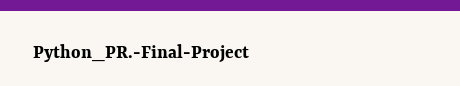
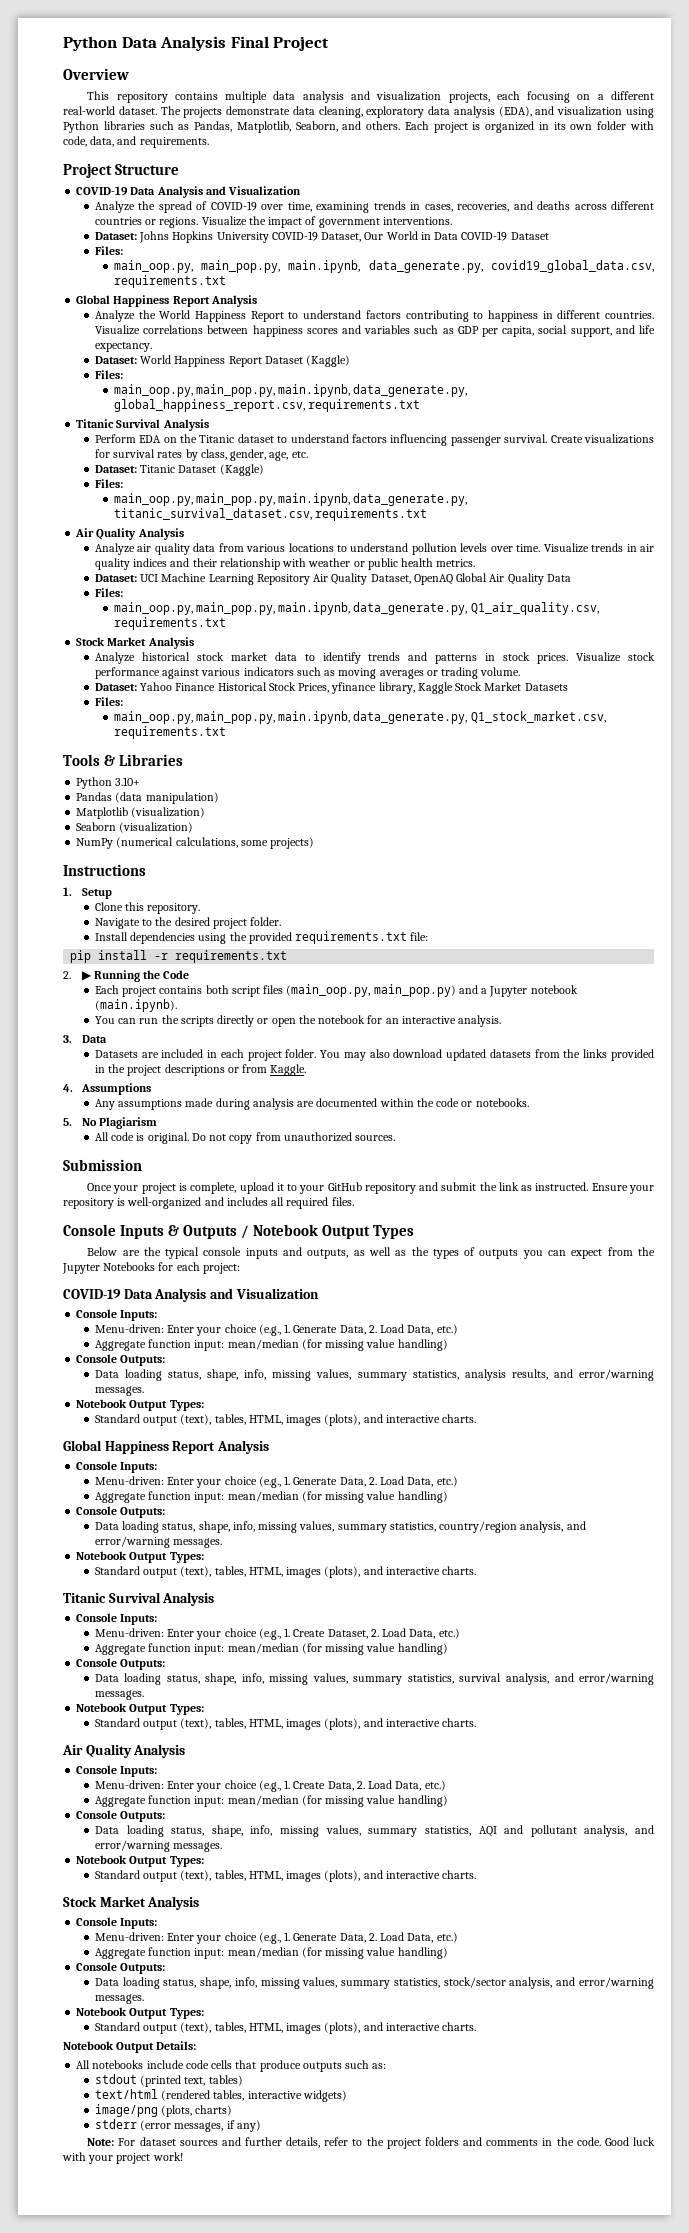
- Python_PR.-Final-Project
+ Python Data Analysis Final Project
+ Overview
+ This repository contains multiple data analysis and visualization projects, each focusing on a different real-world dataset. The projects demonstrate data cleaning, exploratory data analysis (EDA), and visualization using Python libraries such as Pandas, Matplotlib, Seaborn, and others. Each project is organized in its own folder with code, data, and requirements.
+ Project Structure
+ COVID-19 Data Analysis and Visualization
+ Analyze the spread of COVID-19 over time, examining trends in cases, recoveries, and deaths across different countries or regions. Visualize the impact of government interventions.
+ Dataset: Johns Hopkins University COVID-19 Dataset, Our World in Data COVID-19 Dataset
+ Files:
+ main_oop.py, main_pop.py, main.ipynb, data_generate.py, covid19_global_data.csv, requirements.txt
+ Global Happiness Report Analysis
+ Analyze the World Happiness Report to understand factors contributing to happiness in different countries. Visualize correlations between happiness scores and variables such as GDP per capita, social support, and life expectancy.
+ Dataset: World Happiness Report Dataset (Kaggle)
+ Files:
+ main_oop.py, main_pop.py, main.ipynb, data_generate.py, global_happiness_report.csv, requirements.txt
+ Titanic Survival Analysis
+ Perform EDA on the Titanic dataset to understand factors influencing passenger survival. Create visualizations for survival rates by class, gender, age, etc.
+ Dataset: Titanic Dataset (Kaggle)
+ Files:
+ main_oop.py, main_pop.py, main.ipynb, data_generate.py, titanic_survival_dataset.csv, requirements.txt
+ Air Quality Analysis
+ Analyze air quality data from various locations to understand pollution levels over time. Visualize trends in air quality indices and their relationship with weather or public health metrics.
+ Dataset: UCI Machine Learning Repository Air Quality Dataset, OpenAQ Global Air Quality Data
+ Files:
+ main_oop.py, main_pop.py, main.ipynb, data_generate.py, Q1_air_quality.csv, requirements.txt
+ Stock Market Analysis
+ Analyze historical stock market data to identify trends and patterns in stock prices. Visualize stock performance against various indicators such as moving averages or trading volume.
+ Dataset: Yahoo Finance Historical Stock Prices, yfinance library, Kaggle Stock Market Datasets
+ Files:
+ main_oop.py, main_pop.py, main.ipynb, data_generate.py, Q1_stock_market.csv, requirements.txt
+ Tools & Libraries
+ Python 3.10+
+ Pandas (data manipulation)
+ Matplotlib (visualization)
+ Seaborn (visualization)
+ NumPy (numerical calculations, some projects)
+ Instructions
+ 1. Setup
+ Clone this repository.
+ Navigate to the desired project folder.
+ Install dependencies using the provided requirements.txt file:
+ pip install -r requirements.txt
+ 2. ▶ Running the Code
+ Each project contains both script files (main_oop.py, main_pop.py) and a Jupyter notebook (main.ipynb).
+ You can run the scripts directly or open the notebook for an interactive analysis.
+ 3. Data
+ Datasets are included in each project folder. You may also download updated datasets from the links provided in the project descriptions or from Kaggle.
+ 4. Assumptions
+ Any assumptions made during analysis are documented within the code or notebooks.
+ 5. No Plagiarism
+ All code is original. Do not copy from unauthorized sources.
+ Submission
+ Once your project is complete, upload it to your GitHub repository and submit the link as instructed. Ensure your repository is well-organized and includes all required files.
+ Console Inputs & Outputs / Notebook Output Types
+ Below are the typical console inputs and outputs, as well as the types of outputs you can expect from the Jupyter Notebooks for each project:
+ COVID-19 Data Analysis and Visualization
+ Console Inputs:
+ Menu-driven: Enter your choice (e.g., 1. Generate Data, 2. Load Data, etc.)
+ Aggregate function input: mean/median (for missing value handling)
+ Console Outputs:
+ Data loading status, shape, info, missing values, summary statistics, analysis results, and error/warning messages.
+ Notebook Output Types:
+ Standard output (text), tables, HTML, images (plots), and interactive charts.
+ Global Happiness Report Analysis
+ Console Inputs:
+ Menu-driven: Enter your choice (e.g., 1. Generate Data, 2. Load Data, etc.)
+ Aggregate function input: mean/median (for missing value handling)
+ Console Outputs:
+ Data loading status, shape, info, missing values, summary statistics, country/region analysis, and error/warning messages.
+ Notebook Output Types:
+ Standard output (text), tables, HTML, images (plots), and interactive charts.
+ Titanic Survival Analysis
+ Console Inputs:
+ Menu-driven: Enter your choice (e.g., 1. Create Dataset, 2. Load Data, etc.)
+ Aggregate function input: mean/median (for missing value handling)
+ Console Outputs:
+ Data loading status, shape, info, missing values, summary statistics, survival analysis, and error/warning messages.
+ Notebook Output Types:
+ Standard output (text), tables, HTML, images (plots), and interactive charts.
+ Air Quality Analysis
+ Console Inputs:
+ Menu-driven: Enter your choice (e.g., 1. Create Data, 2. Load Data, etc.)
+ Aggregate function input: mean/median (for missing value handling)
+ Console Outputs:
+ Data loading status, shape, info, missing values, summary statistics, AQI and pollutant analysis, and error/warning messages.
+ Notebook Output Types:
+ Standard output (text), tables, HTML, images (plots), and interactive charts.
+ Stock Market Analysis
+ Console Inputs:
+ Menu-driven: Enter your choice (e.g., 1. Generate Data, 2. Load Data, etc.)
+ Aggregate function input: mean/median (for missing value handling)
+ Console Outputs:
+ Data loading status, shape, info, missing values, summary statistics, stock/sector analysis, and error/warning messages.
+ Notebook Output Types:
+ Standard output (text), tables, HTML, images (plots), and interactive charts.
+ Notebook Output Details:
+ All notebooks include code cells that produce outputs such as:
+ stdout (printed text, tables)
+ text/html (rendered tables, interactive widgets)
+ image/png (plots, charts)
+ stderr (error messages, if any)
+ Note: For dataset sources and further details, refer to the project folders and comments in the code. Good luck with your project work!

